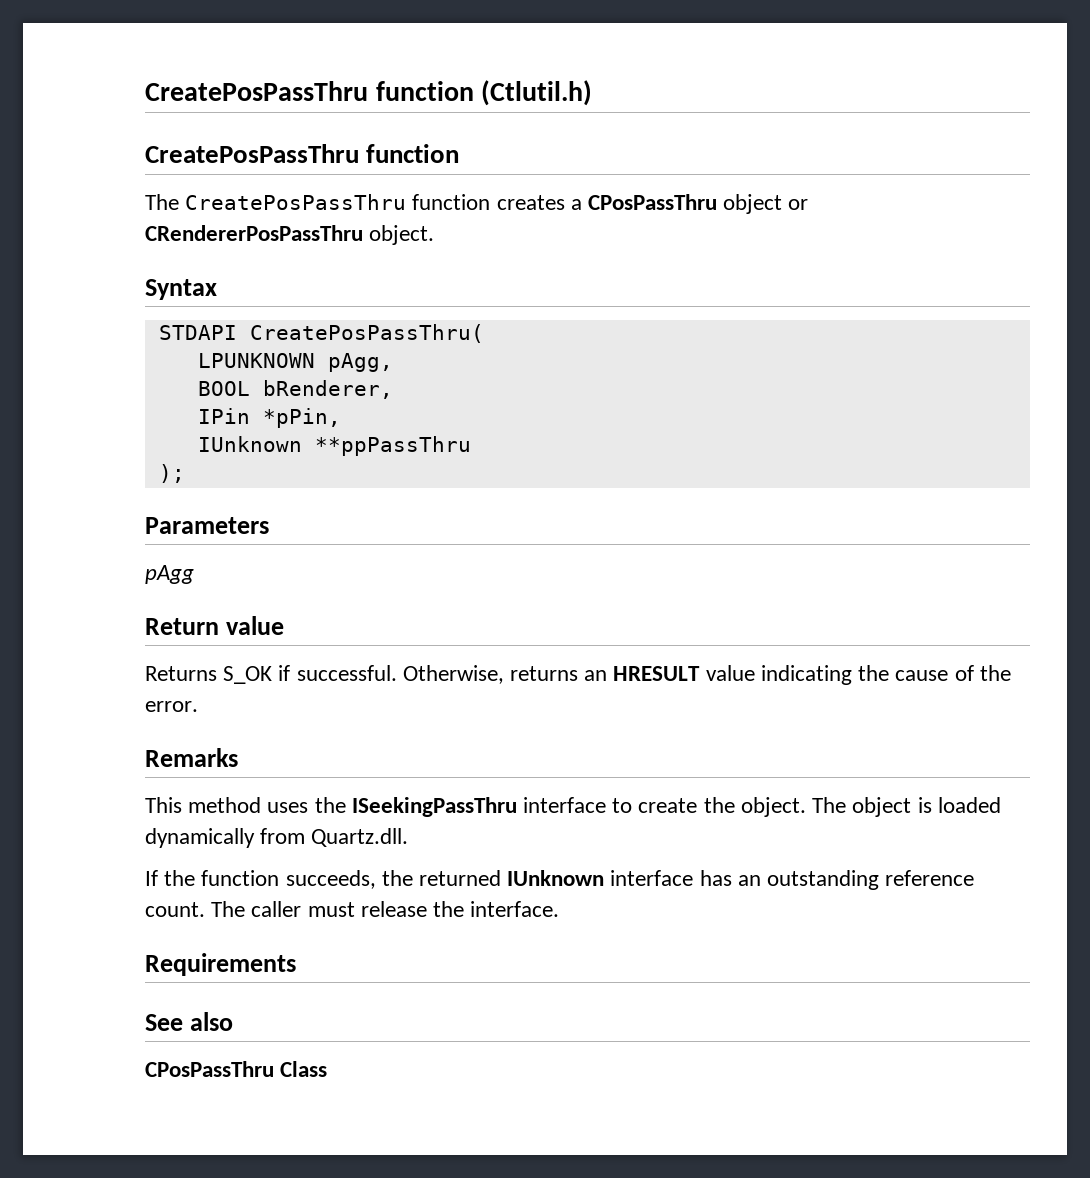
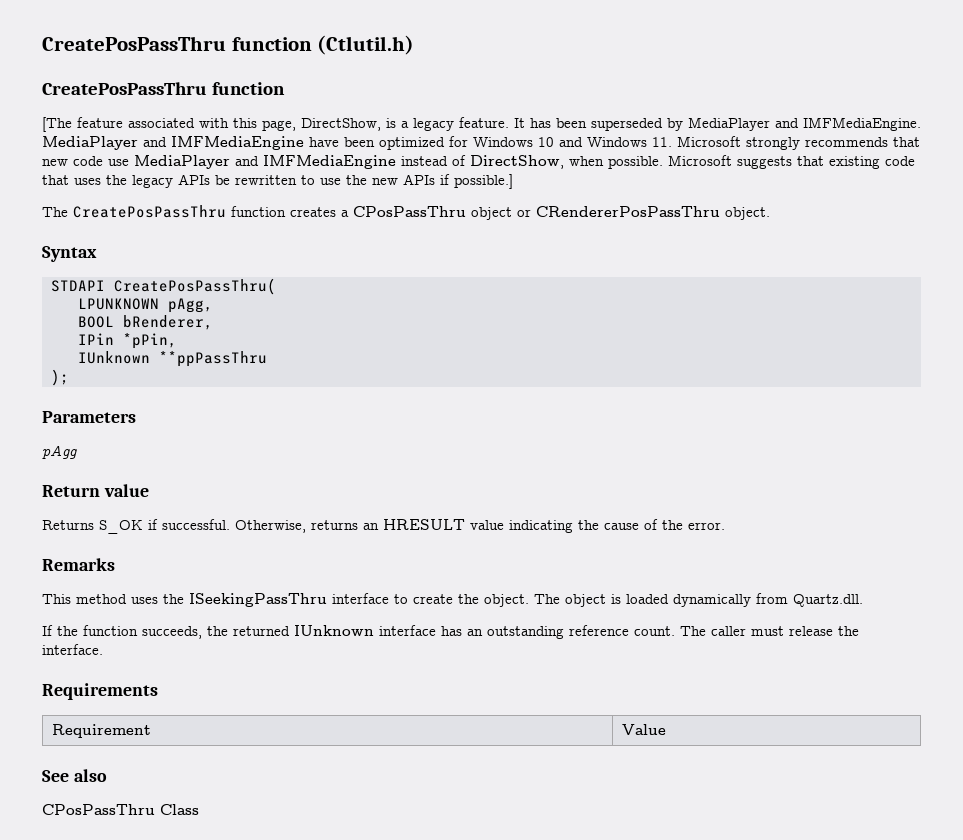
+ [The feature associated with this page, DirectShow, is a legacy feature. It has been superseded by MediaPlayer and IMFMediaEngine. MediaPlayer and IMFMediaEngine have been optimized for Windows 10 and Windows 11. Microsoft strongly recommends that new code use MediaPlayer and IMFMediaEngine instead of DirectShow, when possible. Microsoft suggests that existing code that uses the legacy APIs be rewritten to use the new APIs if possible.]
+ Requirement | Value

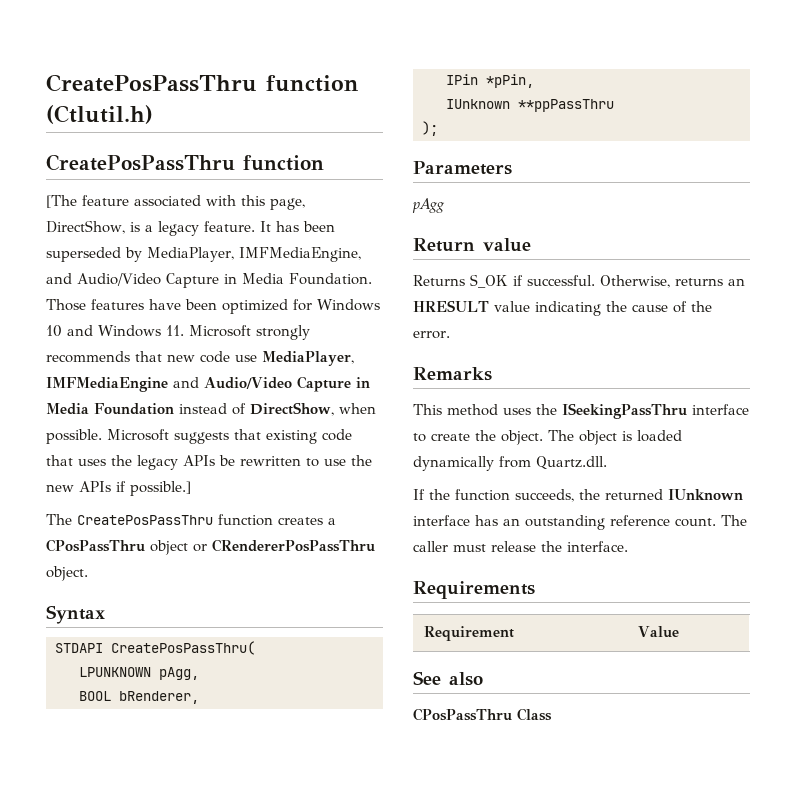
- It has been superseded by MediaPlayer and IMFMediaEngine. MediaPlayer and IMFMediaEngine have been optimized for Windows 10 and Windows 11. Microsoft strongly recommends that new code use MediaPlayer and IMFMediaEngine instead of DirectShow, when possible.
+ It has been superseded by MediaPlayer, IMFMediaEngine, and Audio/Video Capture in Media Foundation. Those features have been optimized for Windows 10 and Windows 11. Microsoft strongly recommends that new code use MediaPlayer, IMFMediaEngine and Audio/Video Capture in Media Foundation instead of DirectShow, when possible.

